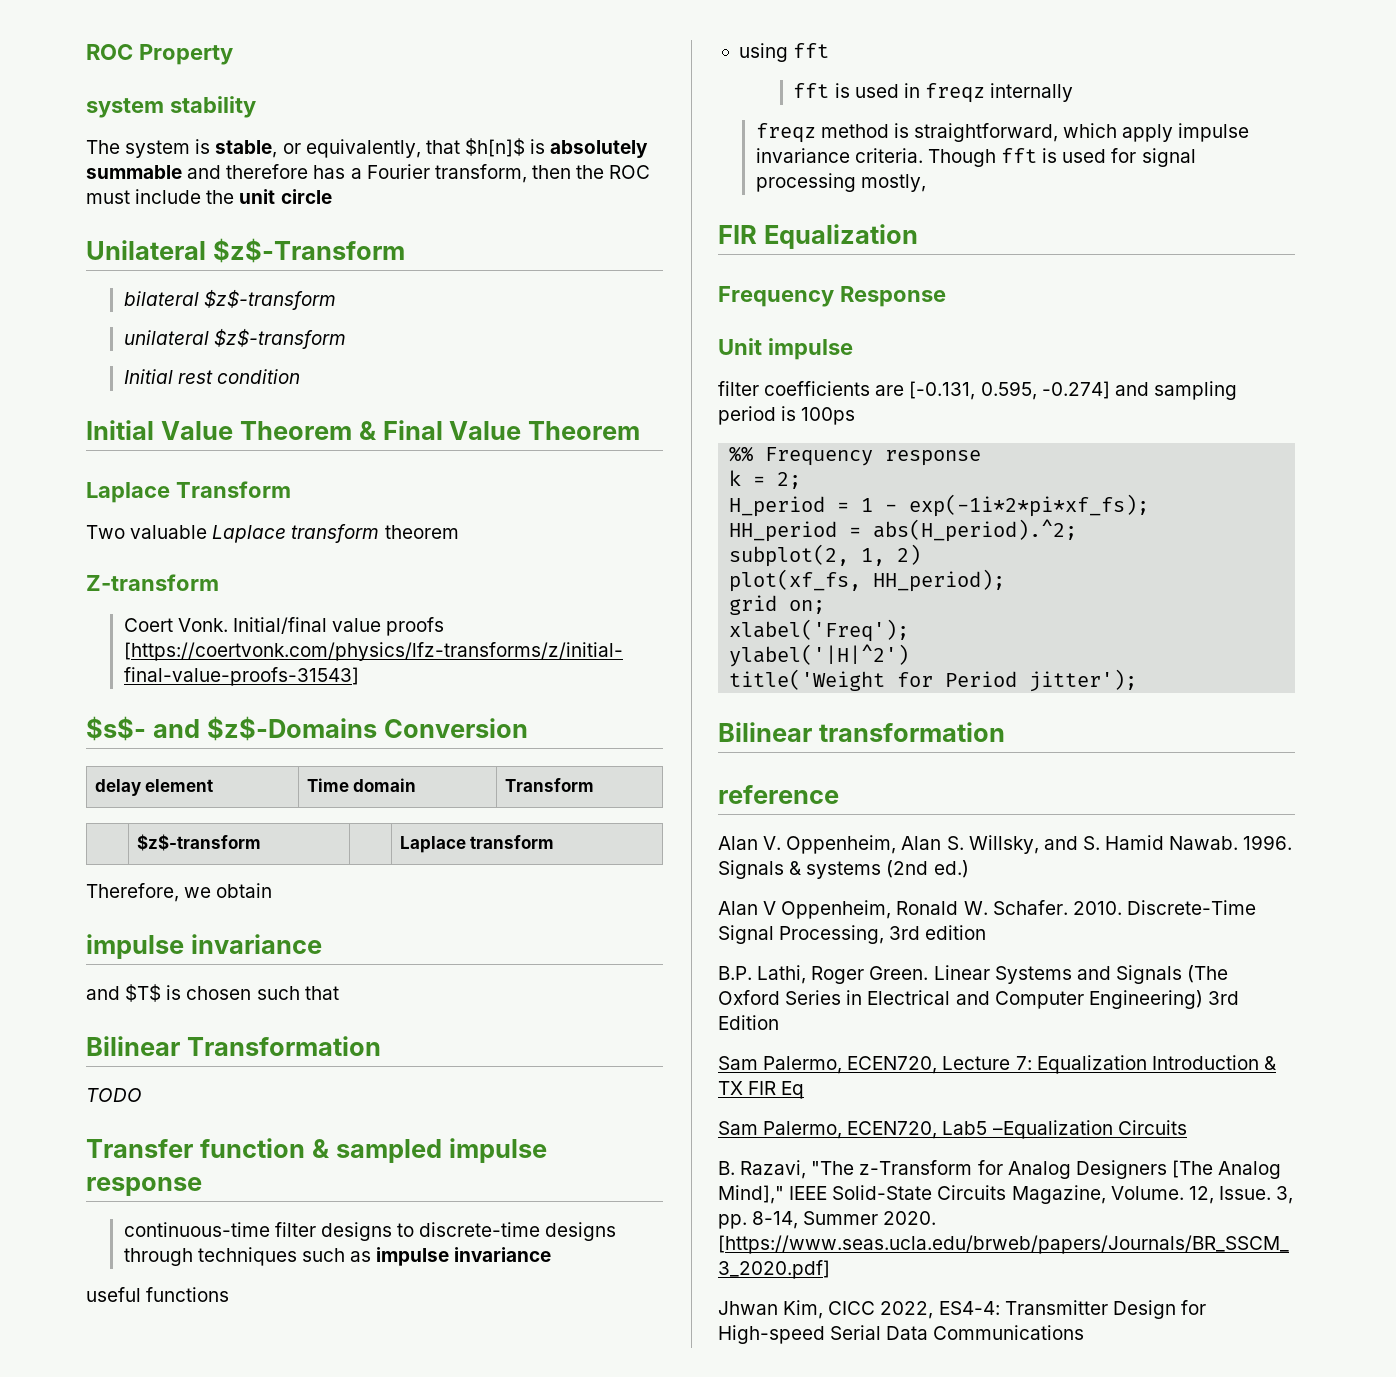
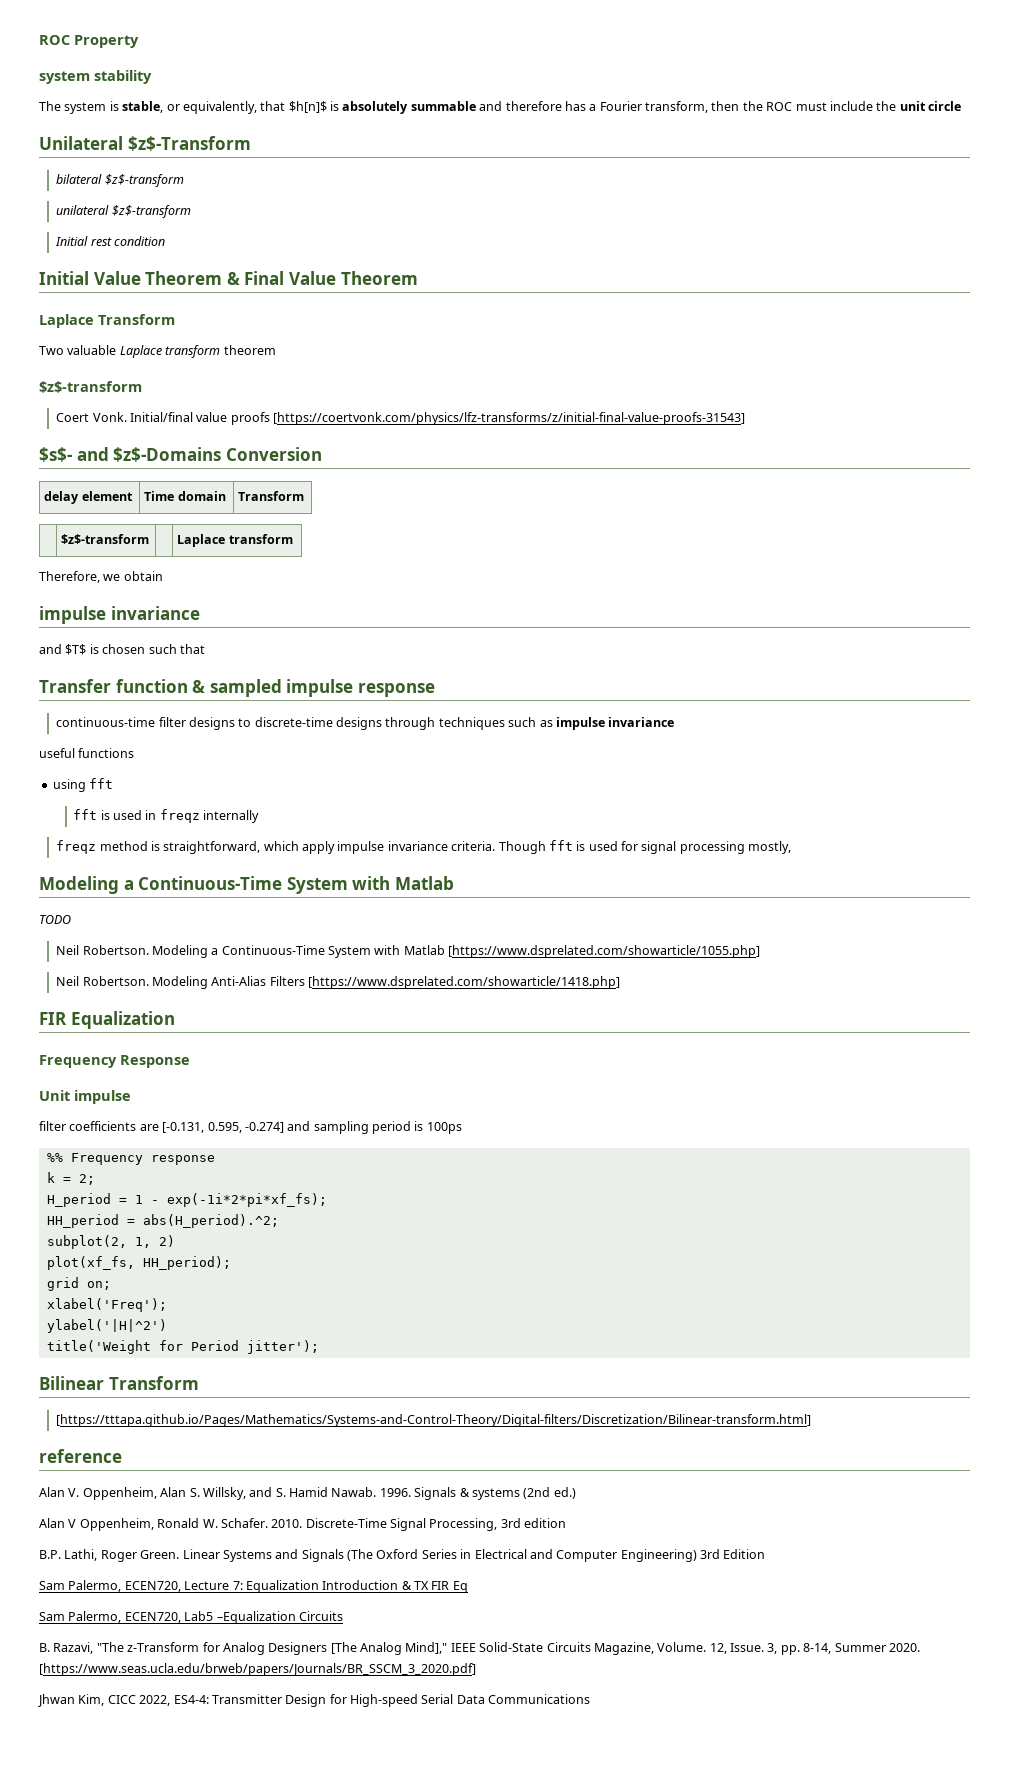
  Two valuable Laplace transform theorem
- Z-transform
+ $z$-transform
- Bilinear Transformation
- TODO
  Though fft is used for signal processing mostly,
+ Modeling a Continuous-Time System with Matlab
+ TODO
+ Neil Robertson. Modeling a Continuous-Time System with Matlab [https://www.dsprelated.com/showarticle/1055.php]
+ Neil Robertson. Modeling Anti-Alias Filters [https://www.dsprelated.com/showarticle/1418.php]
- Bilinear transformation
+ Bilinear Transform
+ [https://tttapa.github.io/Pages/Mathematics/Systems-and-Control-Theory/Digital-filters/Discretization/Bilinear-transform.html]

